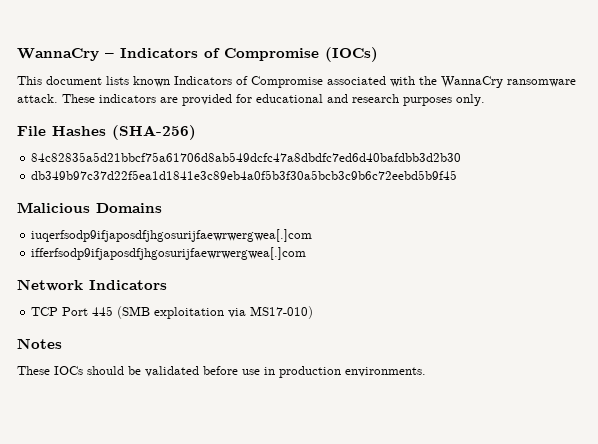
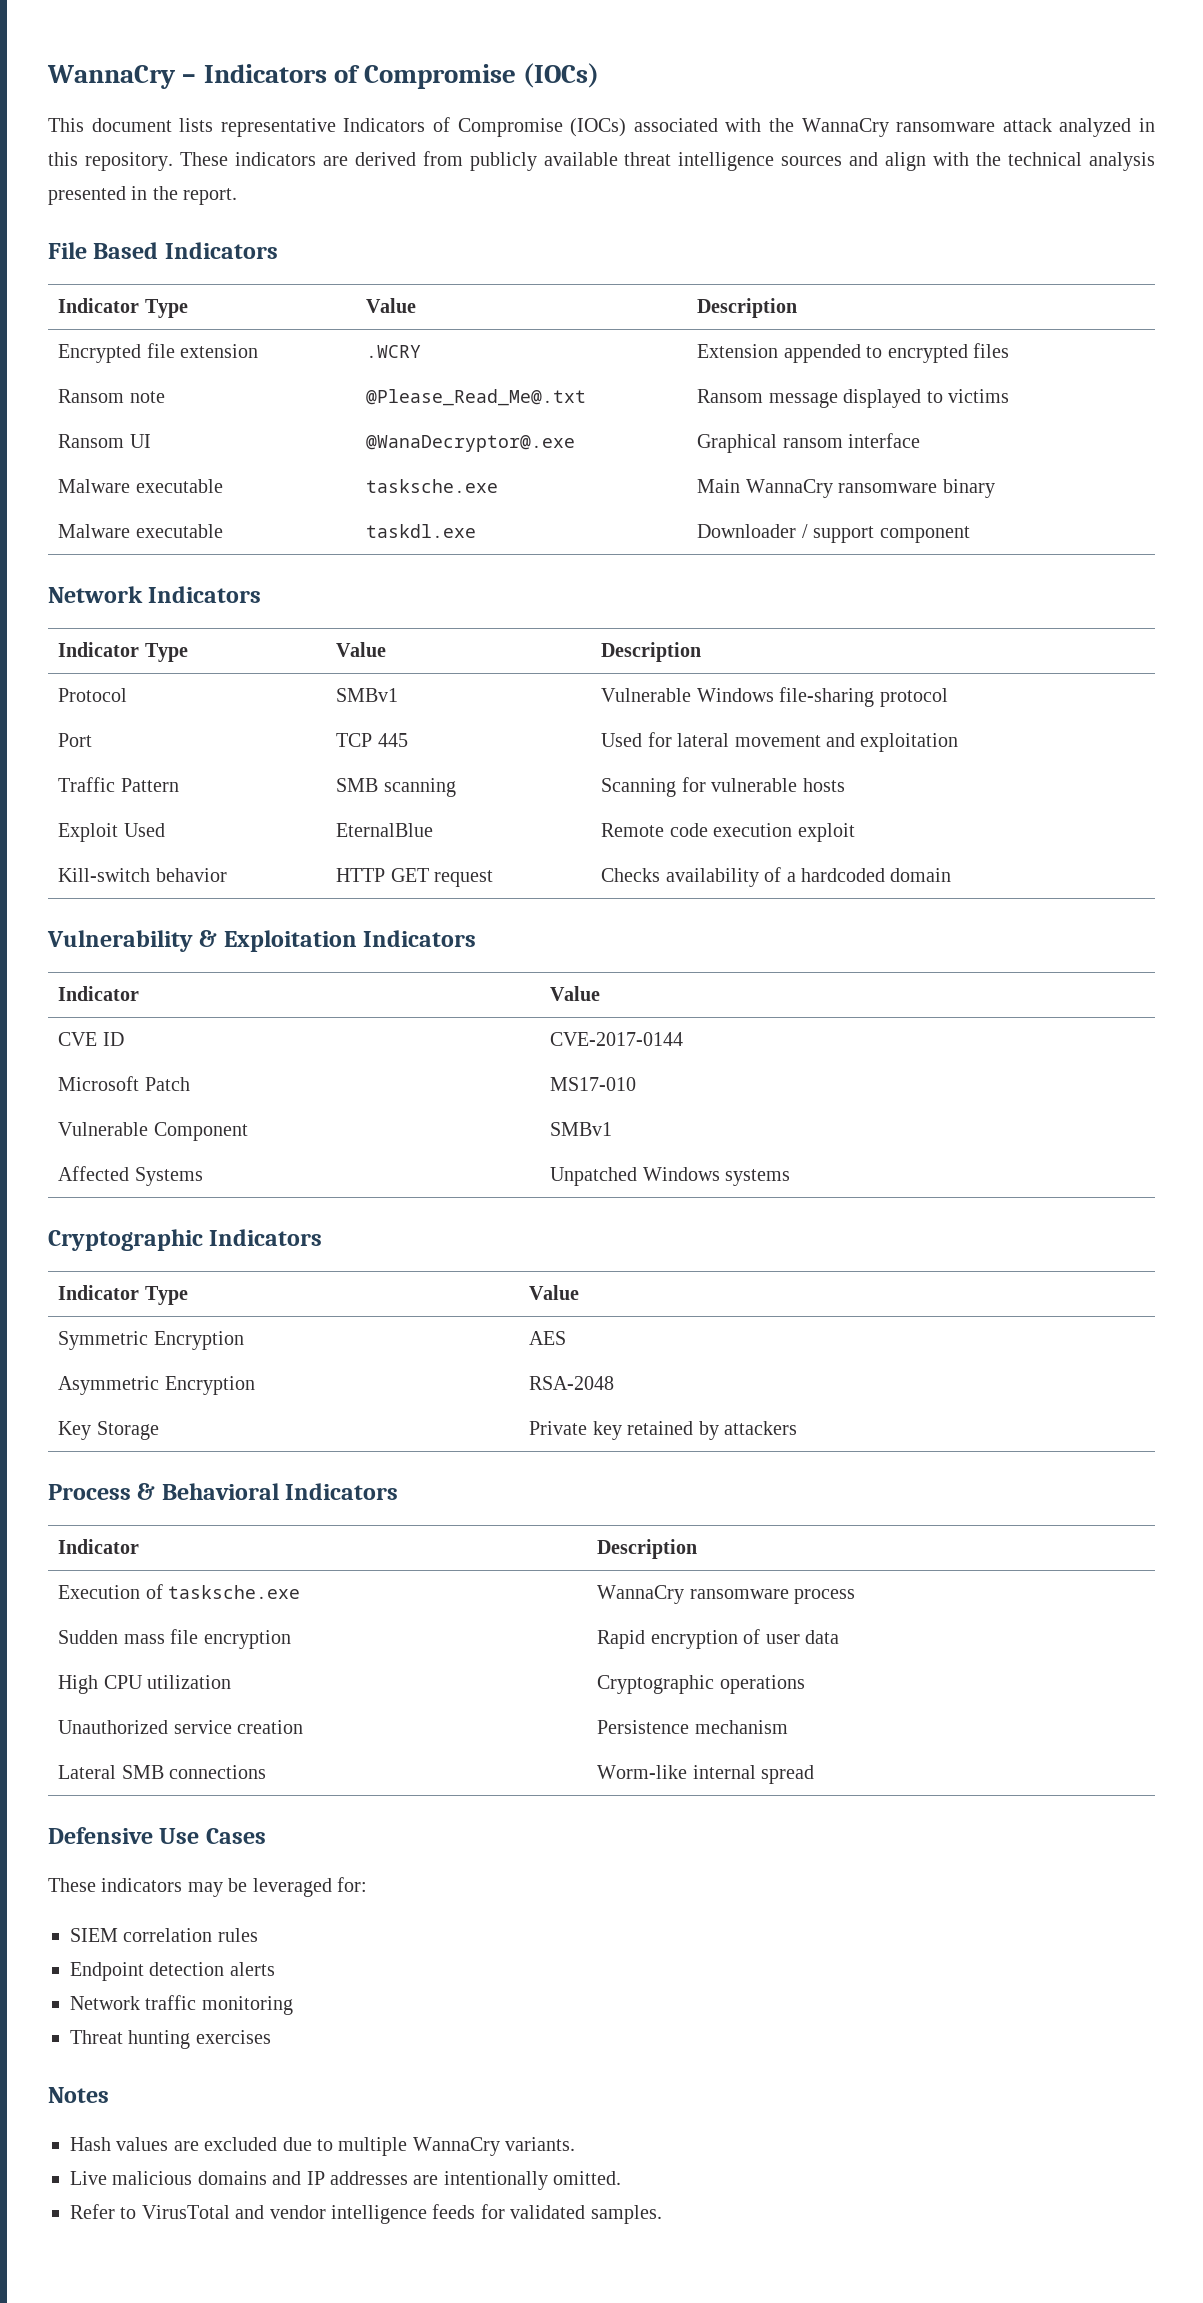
- This document lists known Indicators of Compromise associated with the WannaCry ransomware attack. These indicators are provided for educational and research purposes only.
- File Hashes (SHA-256)
- 84c82835a5d21bbcf75a61706d8ab549dcfc47a8dbdfc7ed6d40bafdbb3d2b30
- db349b97c37d22f5ea1d1841e3c89eb4a0f5b3f30a5bcb3c9b6c72eebd5b9f45
- Malicious Domains
- iuqerfsodp9ifjaposdfjhgosurijfaewrwergwea[.]com
- ifferfsodp9ifjaposdfjhgosurijfaewrwergwea[.]com
+ This document lists representative Indicators of Compromise (IOCs) associated with the WannaCry ransomware attack analyzed in this repository. These indicators are derived from publicly available threat intelligence sources and align with the technical analysis presented in the report.
+ File Based Indicators
+ Indicator Type | Value | Description
+ Encrypted file extension | .WCRY | Extension appended to encrypted files
+ Ransom note | @Please_Read_Me@.txt | Ransom message displayed to victims
+ Ransom UI | @WanaDecryptor@.exe | Graphical ransom interface
+ Malware executable | tasksche.exe | Main WannaCry ransomware binary
+ Malware executable | taskdl.exe | Downloader / support component
  Network Indicators
- TCP Port 445 (SMB exploitation via MS17-010)
+ Indicator Type | Value | Description
+ Protocol | SMBv1 | Vulnerable Windows file-sharing protocol
+ Port | TCP 445 | Used for lateral movement and exploitation
+ Traffic Pattern | SMB scanning | Scanning for vulnerable hosts
+ Exploit Used | EternalBlue | Remote code execution exploit
+ Kill-switch behavior | HTTP GET request | Checks availability of a hardcoded domain
+ Vulnerability & Exploitation Indicators
+ Indicator | Value
+ CVE ID | CVE-2017-0144
+ Microsoft Patch | MS17-010
+ Vulnerable Component | SMBv1
+ Affected Systems | Unpatched Windows systems
+ Cryptographic Indicators
+ Indicator Type | Value
+ Symmetric Encryption | AES
+ Asymmetric Encryption | RSA-2048
+ Key Storage | Private key retained by attackers
+ Process & Behavioral Indicators
+ Indicator | Description
+ Execution of tasksche.exe | WannaCry ransomware process
+ Sudden mass file encryption | Rapid encryption of user data
+ High CPU utilization | Cryptographic operations
+ Unauthorized service creation | Persistence mechanism
+ Lateral SMB connections | Worm-like internal spread
+ Defensive Use Cases
+ These indicators may be leveraged for:
+ SIEM correlation rules
+ Endpoint detection alerts
+ Network traffic monitoring
+ Threat hunting exercises
  Notes
- These IOCs should be validated before use in production environments.
+ Hash values are excluded due to multiple WannaCry variants.
+ Live malicious domains and IP addresses are intentionally omitted.
+ Refer to VirusTotal and vendor intelligence feeds for validated samples.

